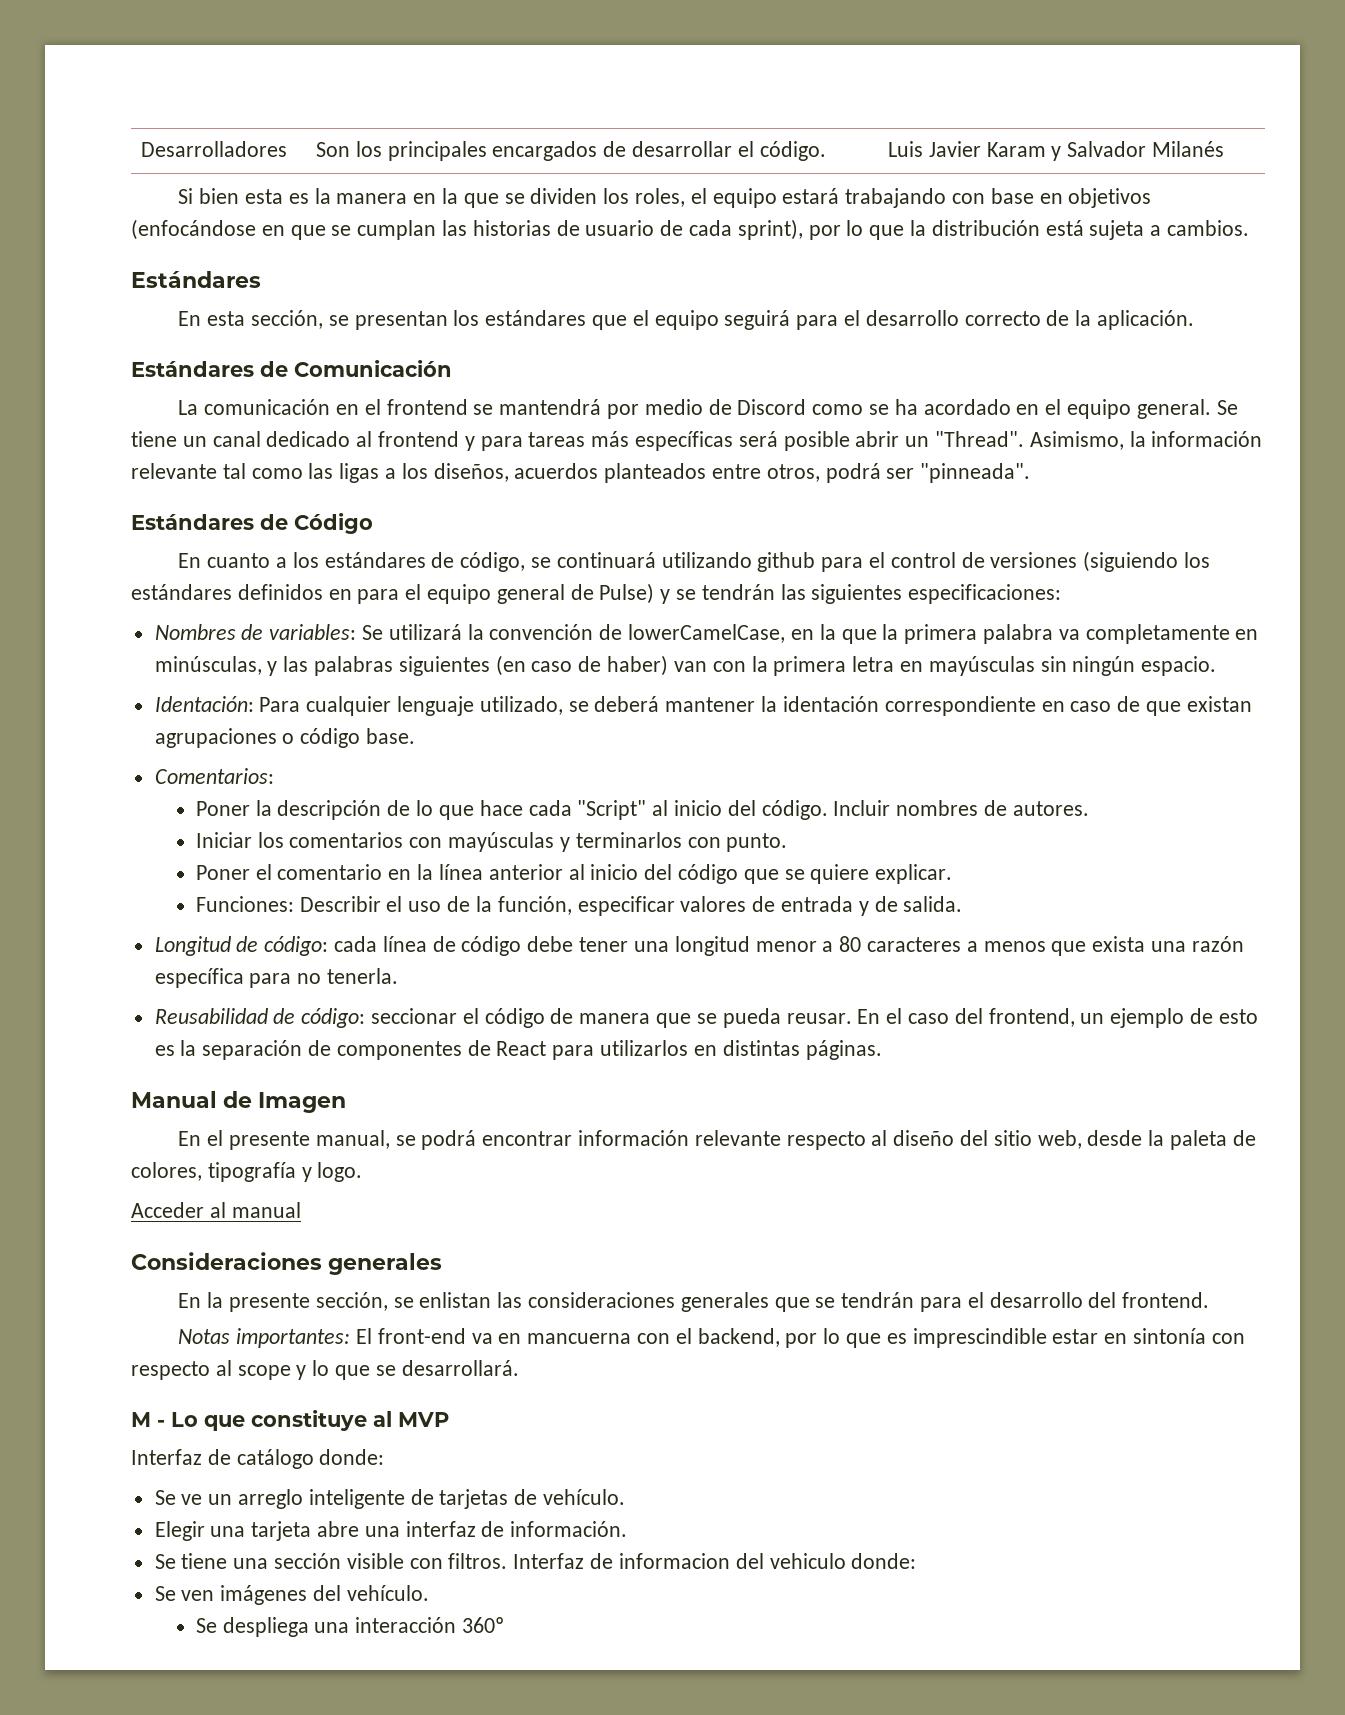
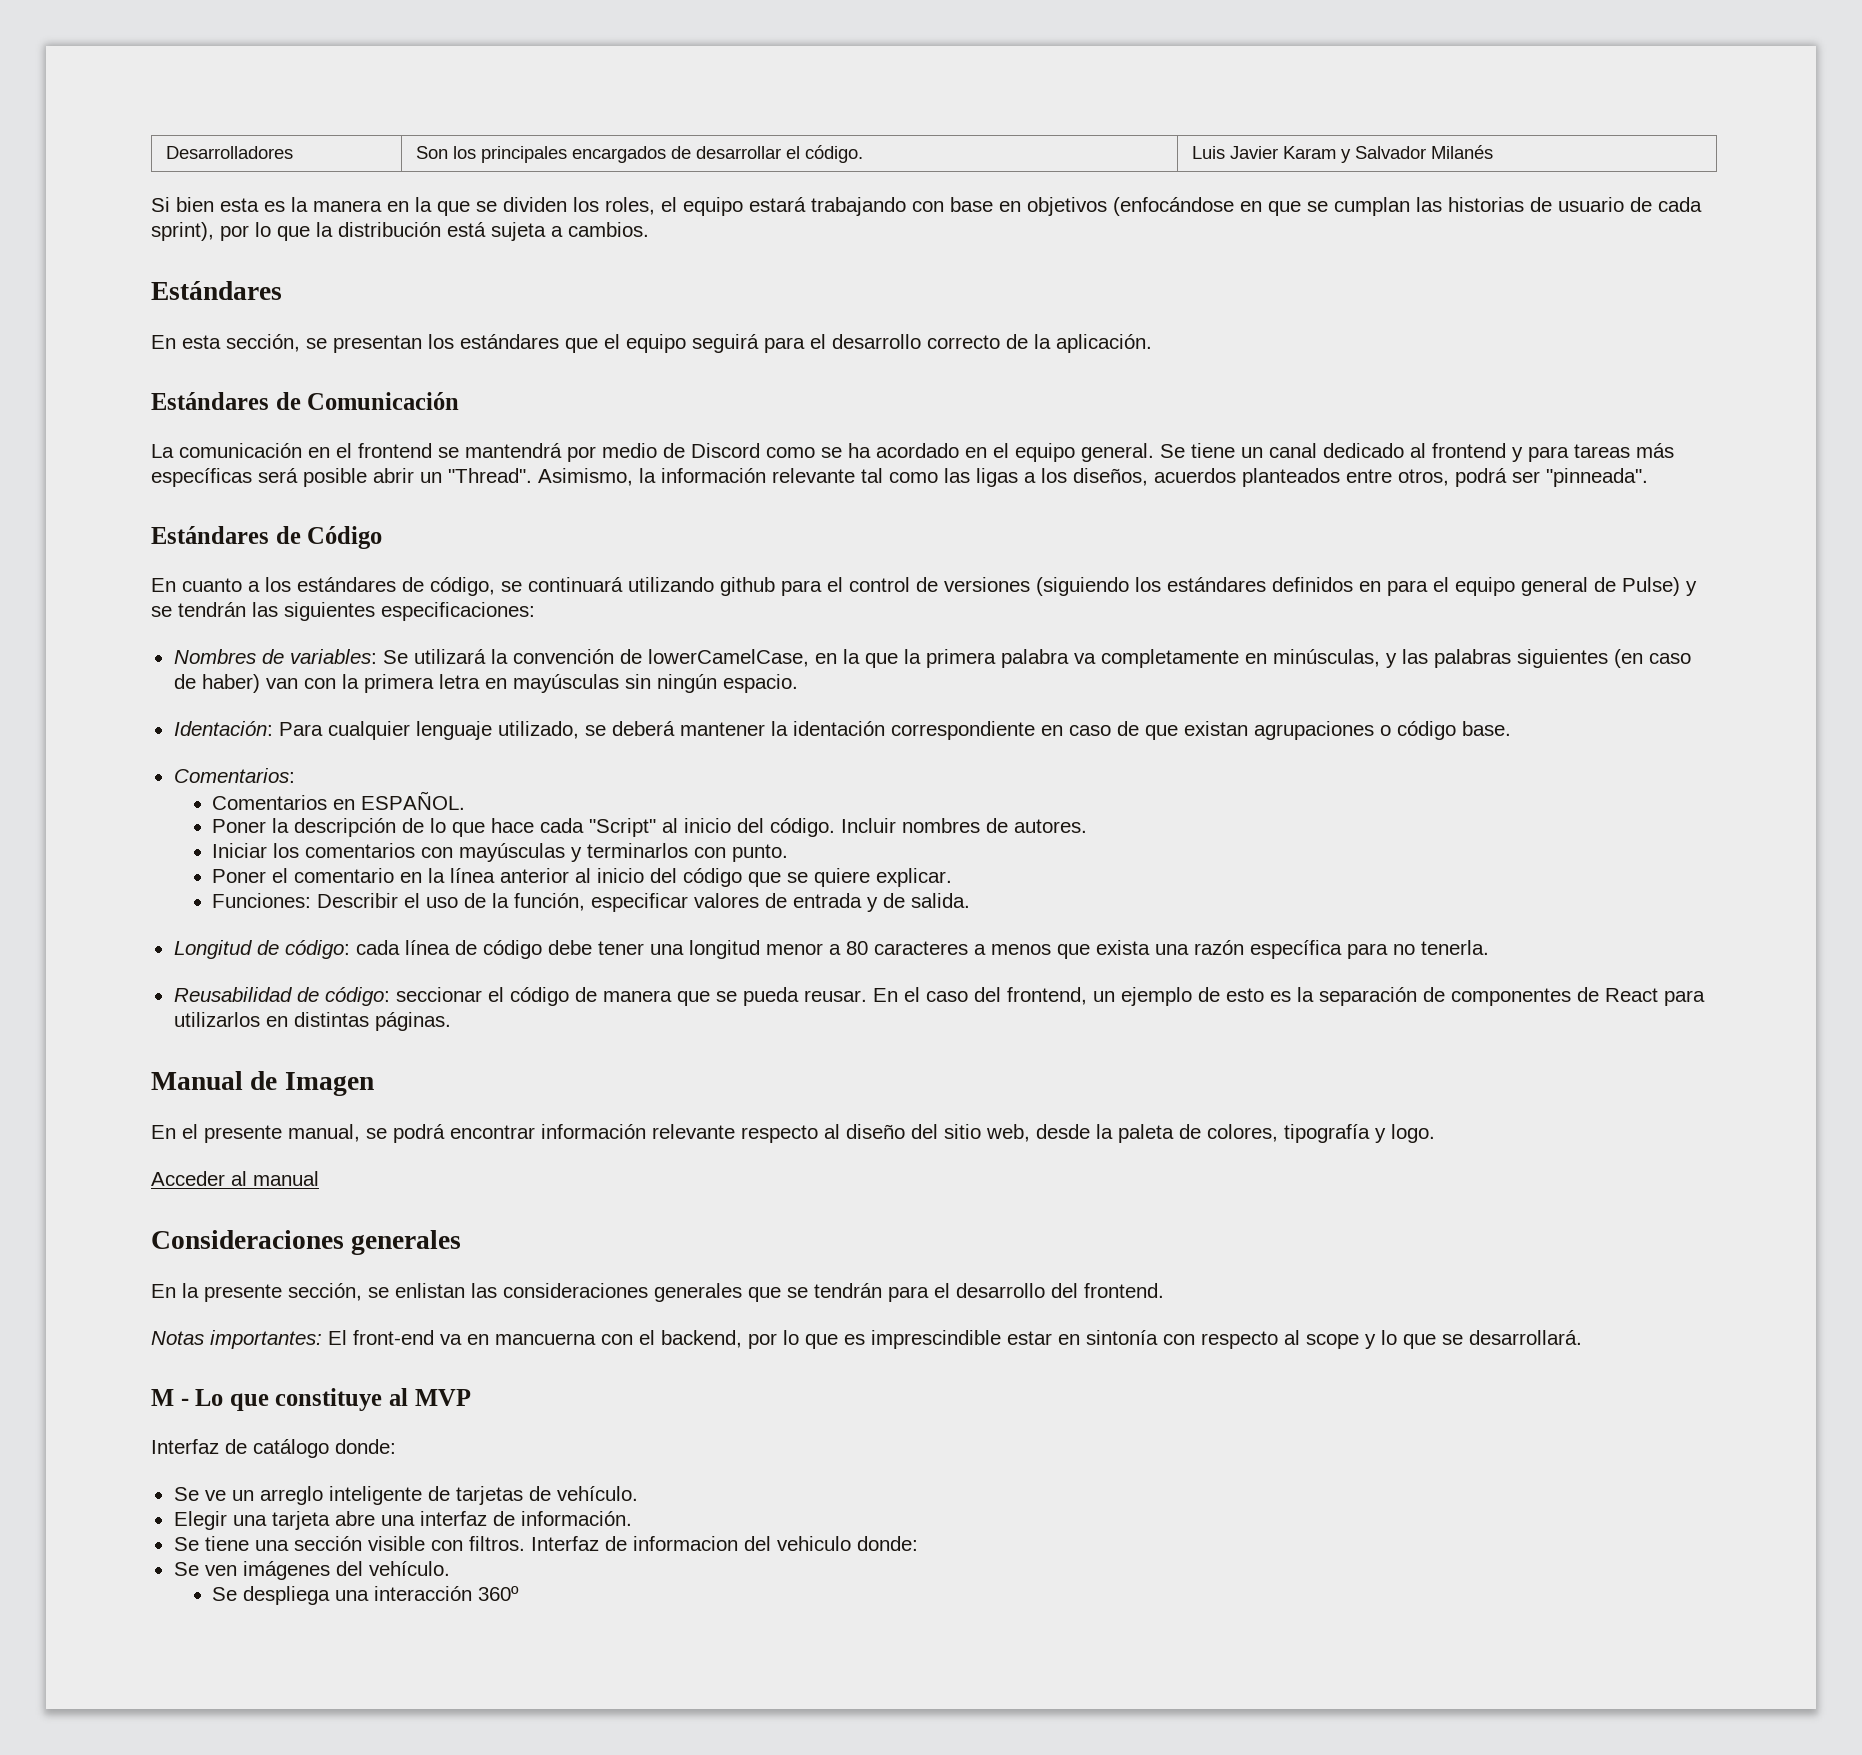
+ Comentarios en ESPAÑOL.

